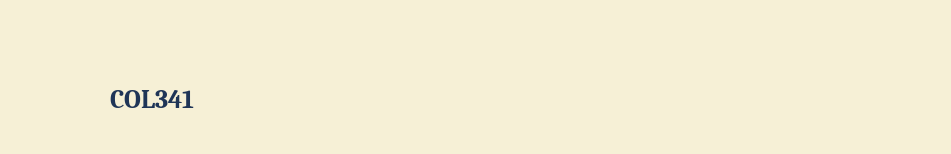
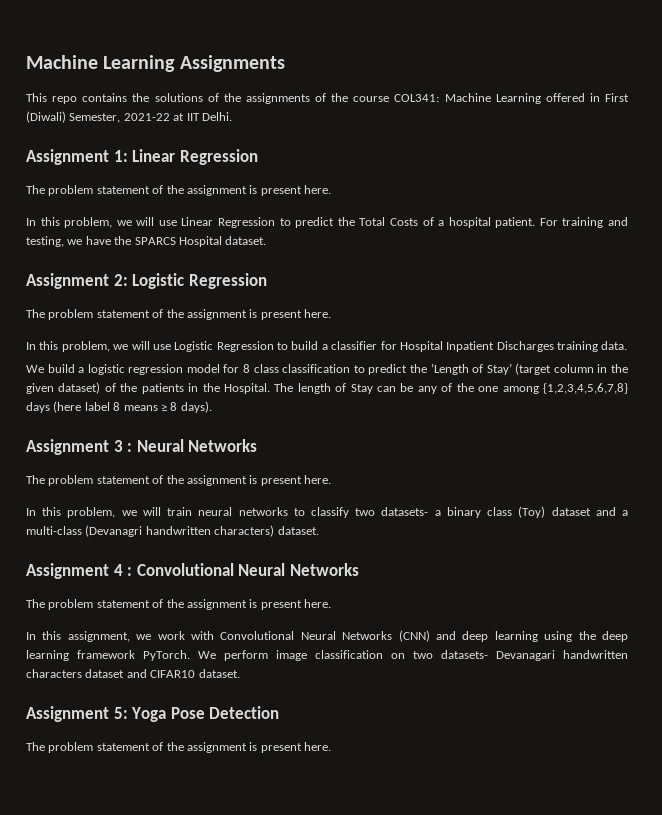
- COL341
+ Machine Learning Assignments
+ This repo contains the solutions of the assignments of the course COL341: Machine Learning offered in First (Diwali) Semester, 2021-22 at IIT Delhi.
+ Assignment 1: Linear Regression
+ The problem statement of the assignment is present here.
+ In this problem, we will use Linear Regression to predict the Total Costs of a hospital patient. For training and testing, we have the SPARCS Hospital dataset.
+ Assignment 2: Logistic Regression
+ The problem statement of the assignment is present here.
+ In this problem, we will use Logistic Regression to build a classifier for Hospital Inpatient Discharges training data.
+ We build a logistic regression model for 8 class classification to predict the ’Length of Stay’ (target column in the given dataset) of the patients in the Hospital. The length of Stay can be any of the one among {1,2,3,4,5,6,7,8} days (here label 8 means ≥ 8 days).
+ Assignment 3 : Neural Networks
+ The problem statement of the assignment is present here.
+ In this problem, we will train neural networks to classify two datasets- a binary class (Toy) dataset and a multi-class (Devanagri handwritten characters) dataset.
+ Assignment 4 : Convolutional Neural Networks
+ The problem statement of the assignment is present here.
+ In this assignment, we work with Convolutional Neural Networks (CNN) and deep learning using the deep learning framework PyTorch. We perform image classification on two datasets- Devanagari handwritten characters dataset and CIFAR10 dataset.
+ Assignment 5: Yoga Pose Detection
+ The problem statement of the assignment is present here.

